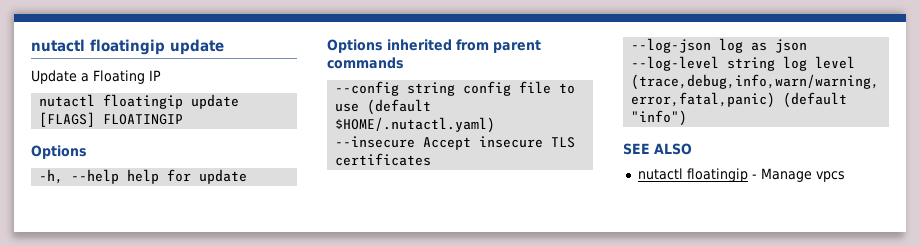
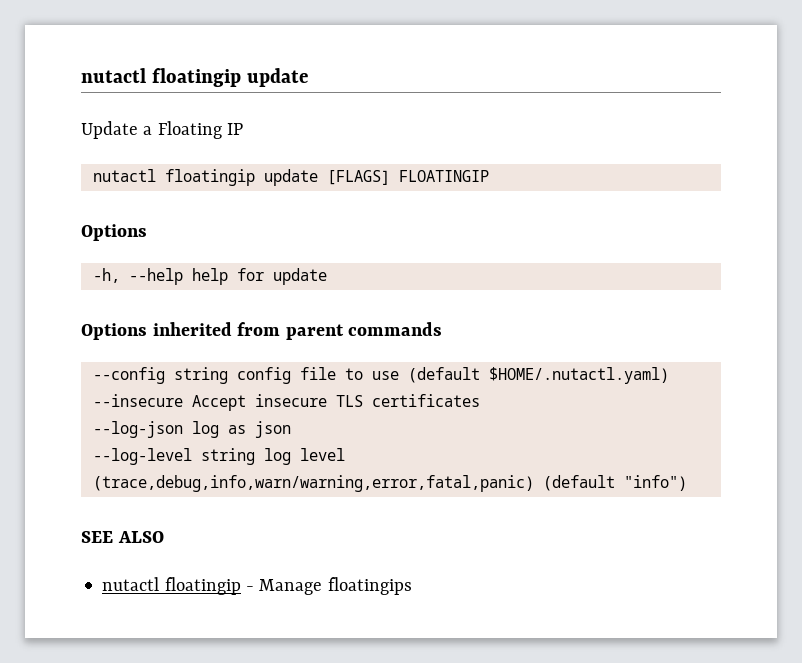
- nutactl floatingip - Manage vpcs
+ nutactl floatingip - Manage floatingips

